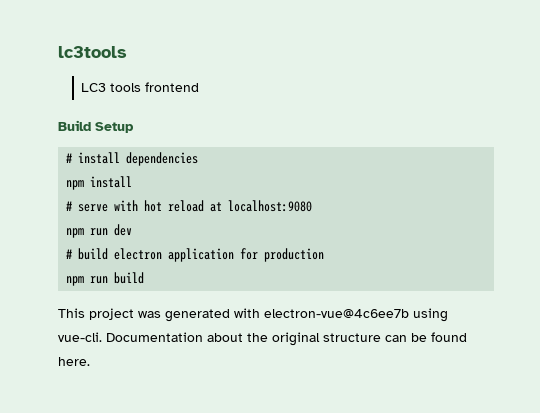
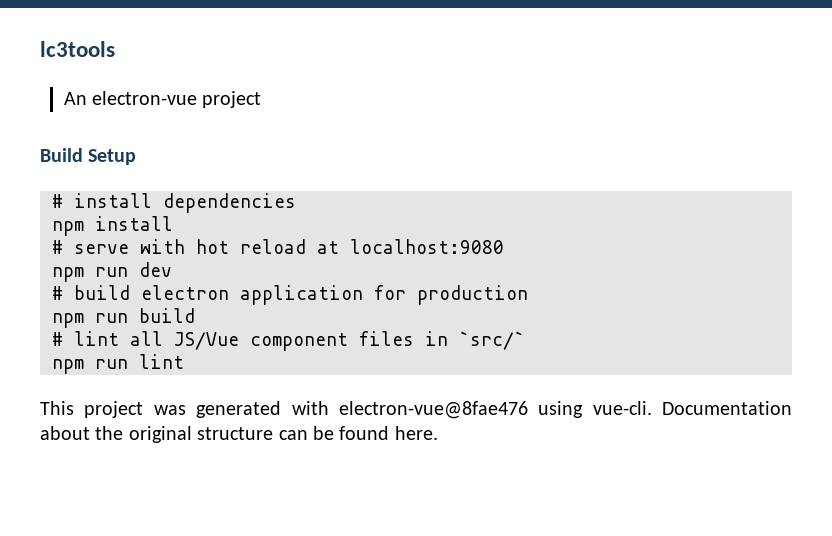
- LC3 tools frontend
+ An electron-vue project
+ # lint all JS/Vue component files in `src/`
+ npm run lint
- This project was generated with electron-vue@4c6ee7b using vue-cli.
+ This project was generated with electron-vue@8fae476 using vue-cli.

